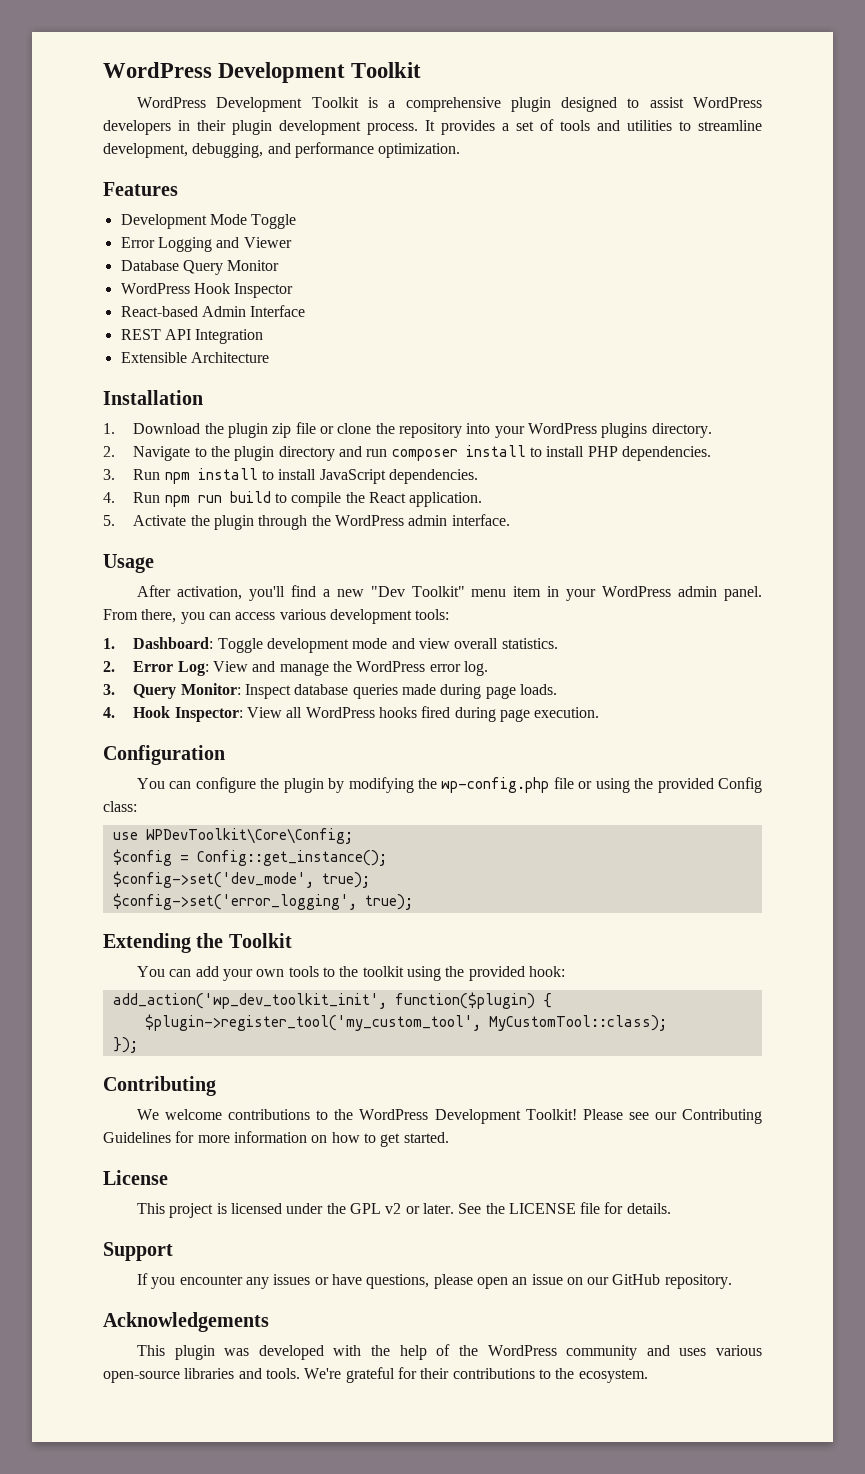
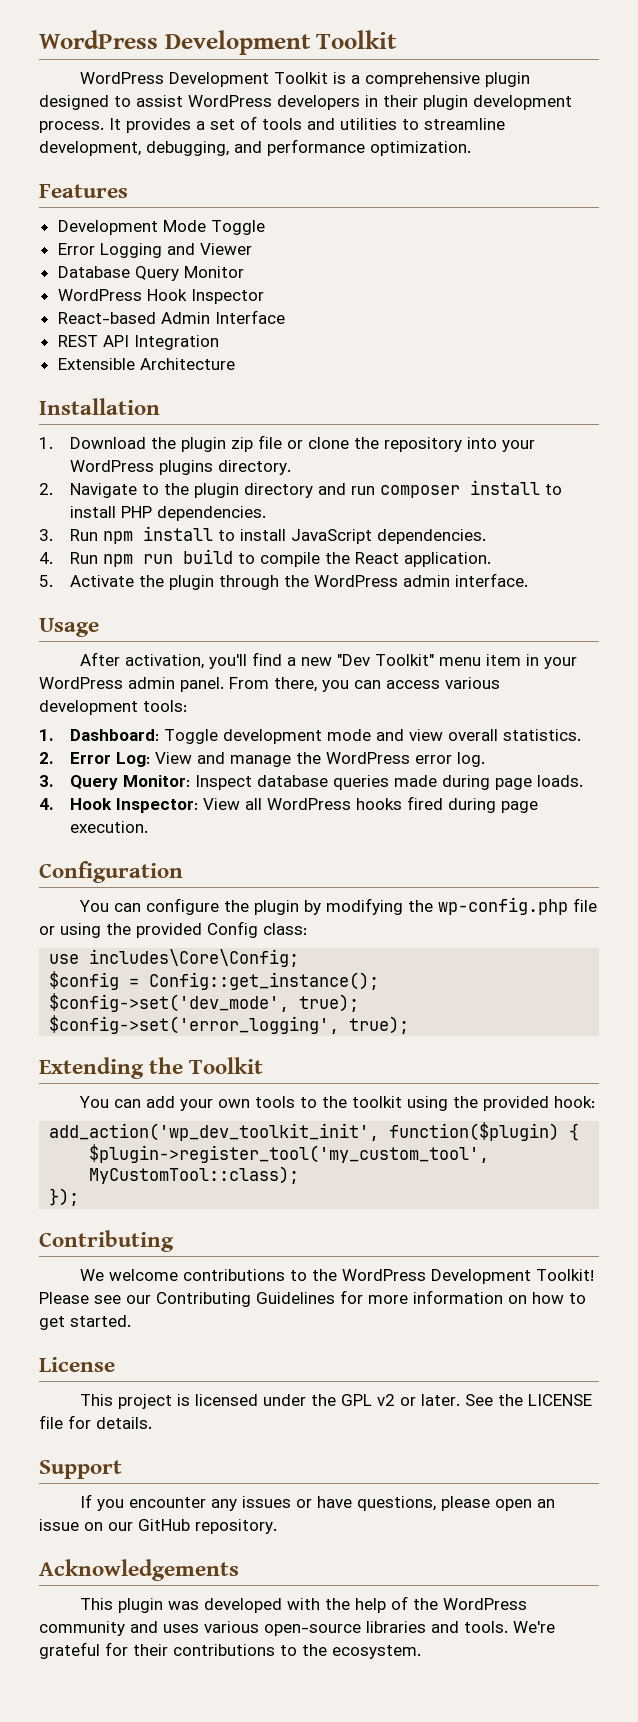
- use WPDevToolkit\Core\Config;
+ use includes\Core\Config;

